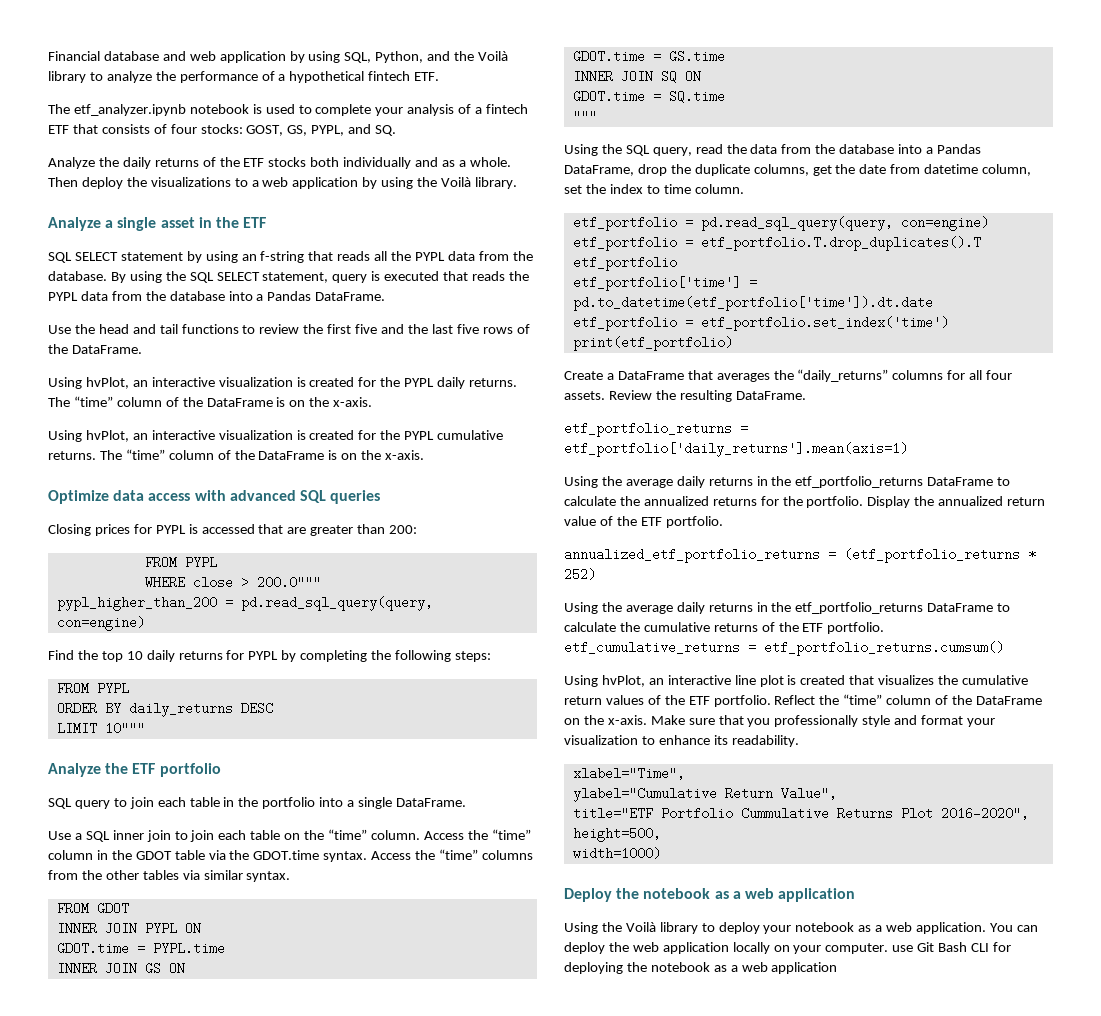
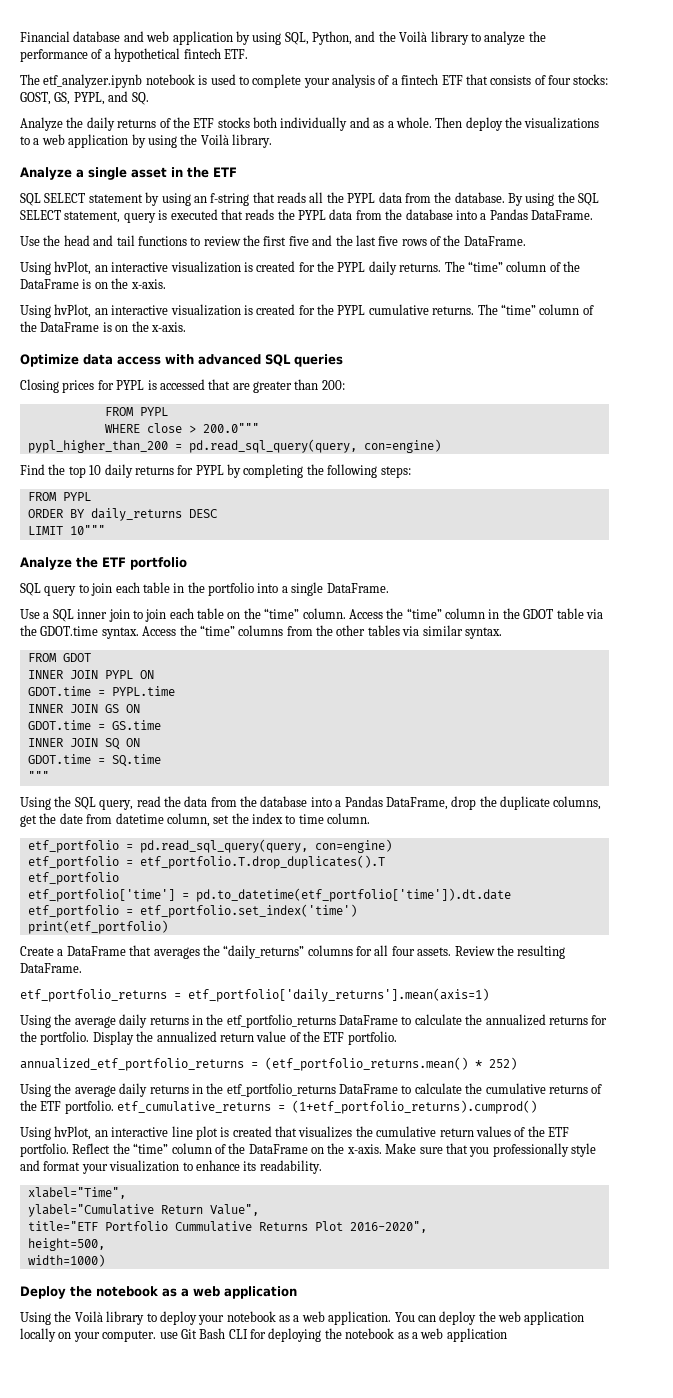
- annualized_etf_portfolio_returns = (etf_portfolio_returns * 252)
+ annualized_etf_portfolio_returns = (etf_portfolio_returns.mean() * 252)
- Using the average daily returns in the etf_portfolio_returns DataFrame to calculate the cumulative returns of the ETF portfolio. etf_cumulative_returns = etf_portfolio_returns.cumsum()
+ Using the average daily returns in the etf_portfolio_returns DataFrame to calculate the cumulative returns of the ETF portfolio. etf_cumulative_returns = (1+etf_portfolio_returns).cumprod()

